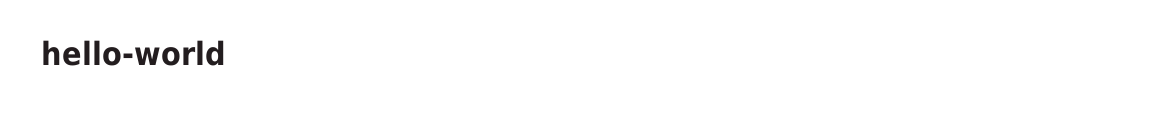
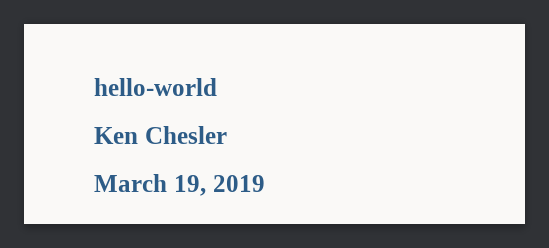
+ Ken Chesler
+ March 19, 2019

